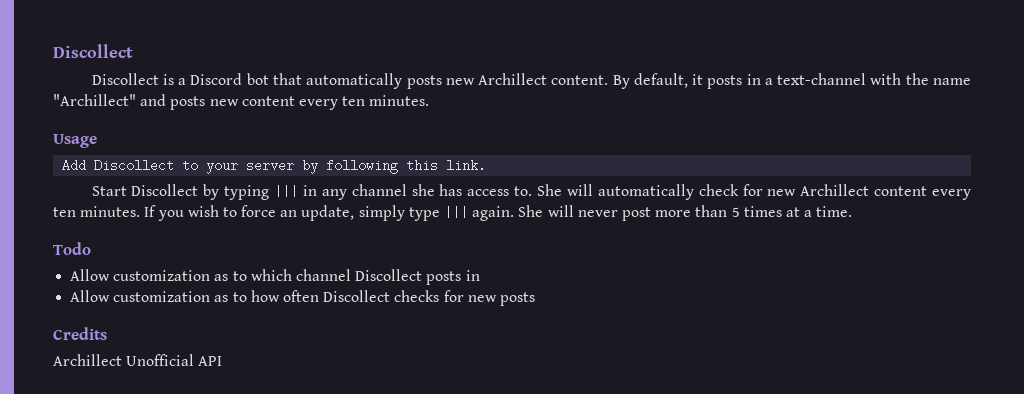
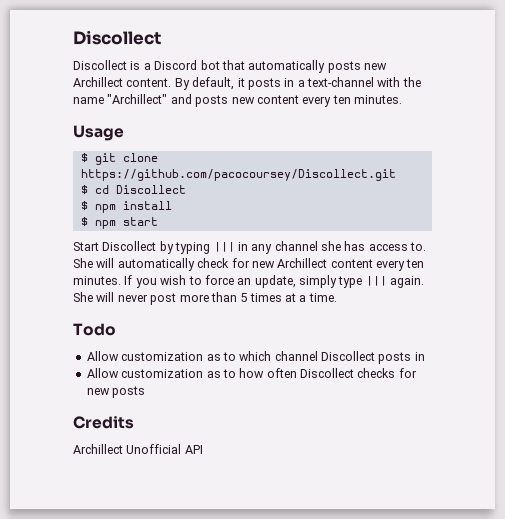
- Add Discollect to your server by following this link.
+ $ git clone https://github.com/pacocoursey/Discollect.git
+ $ cd Discollect
+ $ npm install
+ $ npm start

